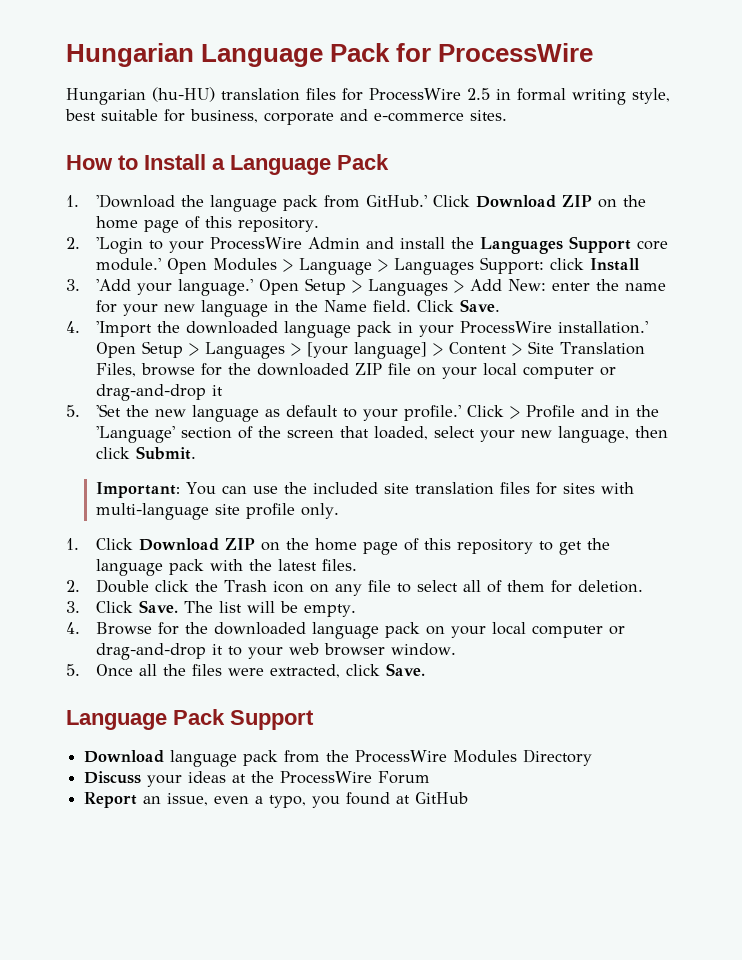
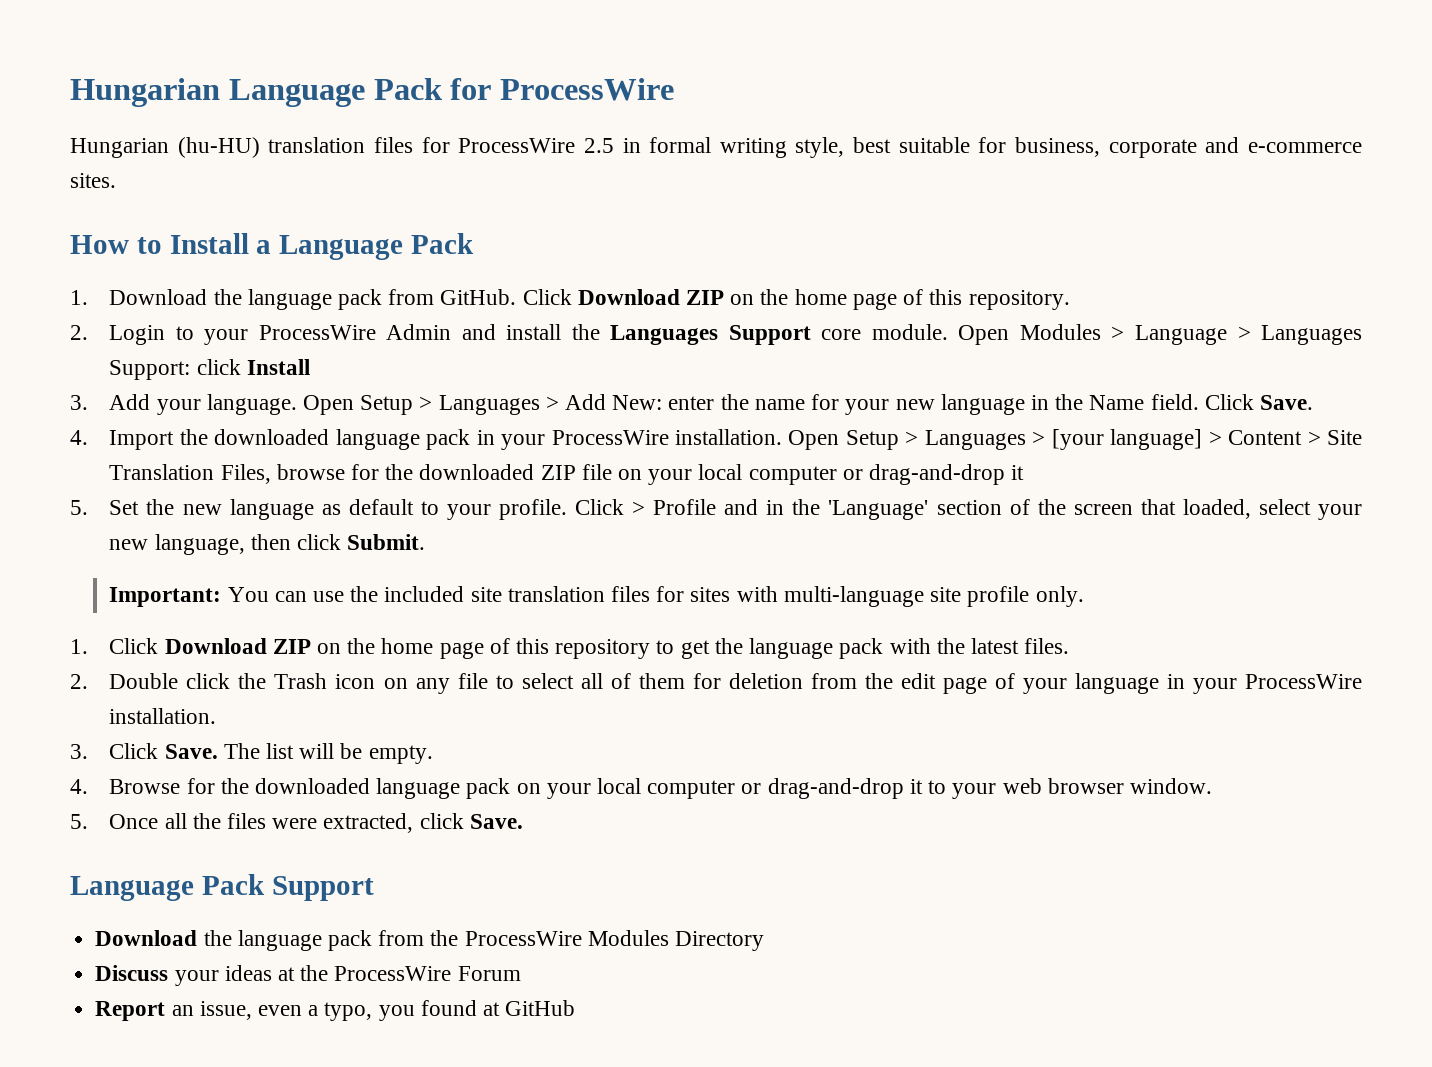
- 1. 'Download the language pack from GitHub.'
+ 1. Download the language pack from GitHub.
- 2. 'Login to your ProcessWire Admin and install the Languages Support core module.'
+ 2. Login to your ProcessWire Admin and install the Languages Support core module.
- 3. 'Add your language.'
+ 3. Add your language.
- 4. 'Import the downloaded language pack in your ProcessWire installation.'
+ 4. Import the downloaded language pack in your ProcessWire installation.
- 5. 'Set the new language as default to your profile.'
+ 5. Set the new language as default to your profile.
- 2. Double click the Trash icon on any file to select all of them for deletion.
+ 2. Double click the Trash icon on any file to select all of them for deletion from the edit page of your language in your ProcessWire installation.
- Download language pack from the ProcessWire Modules Directory
+ Download the language pack from the ProcessWire Modules Directory

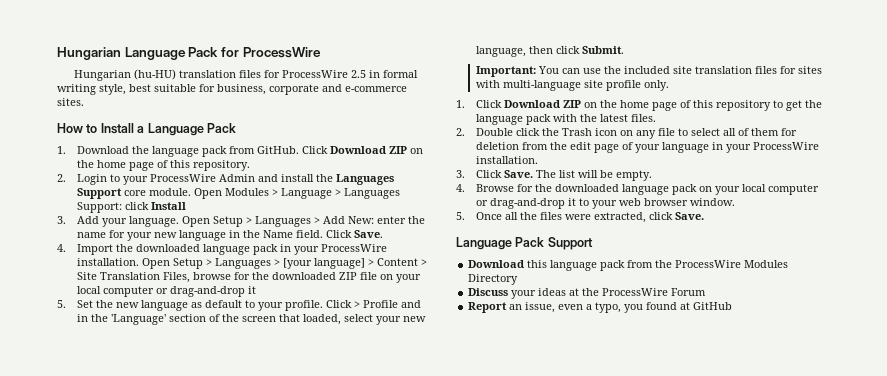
- Download the language pack from the ProcessWire Modules Directory
+ Download this language pack from the ProcessWire Modules Directory

